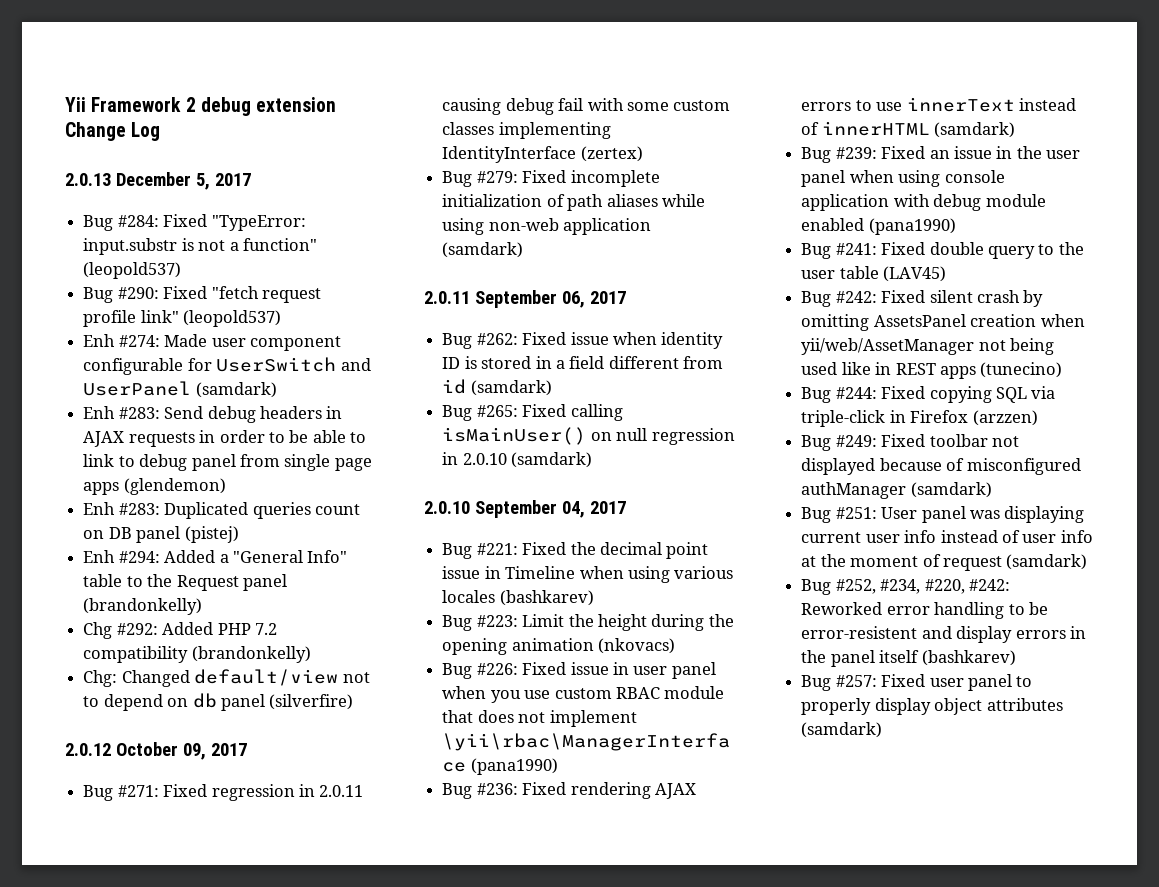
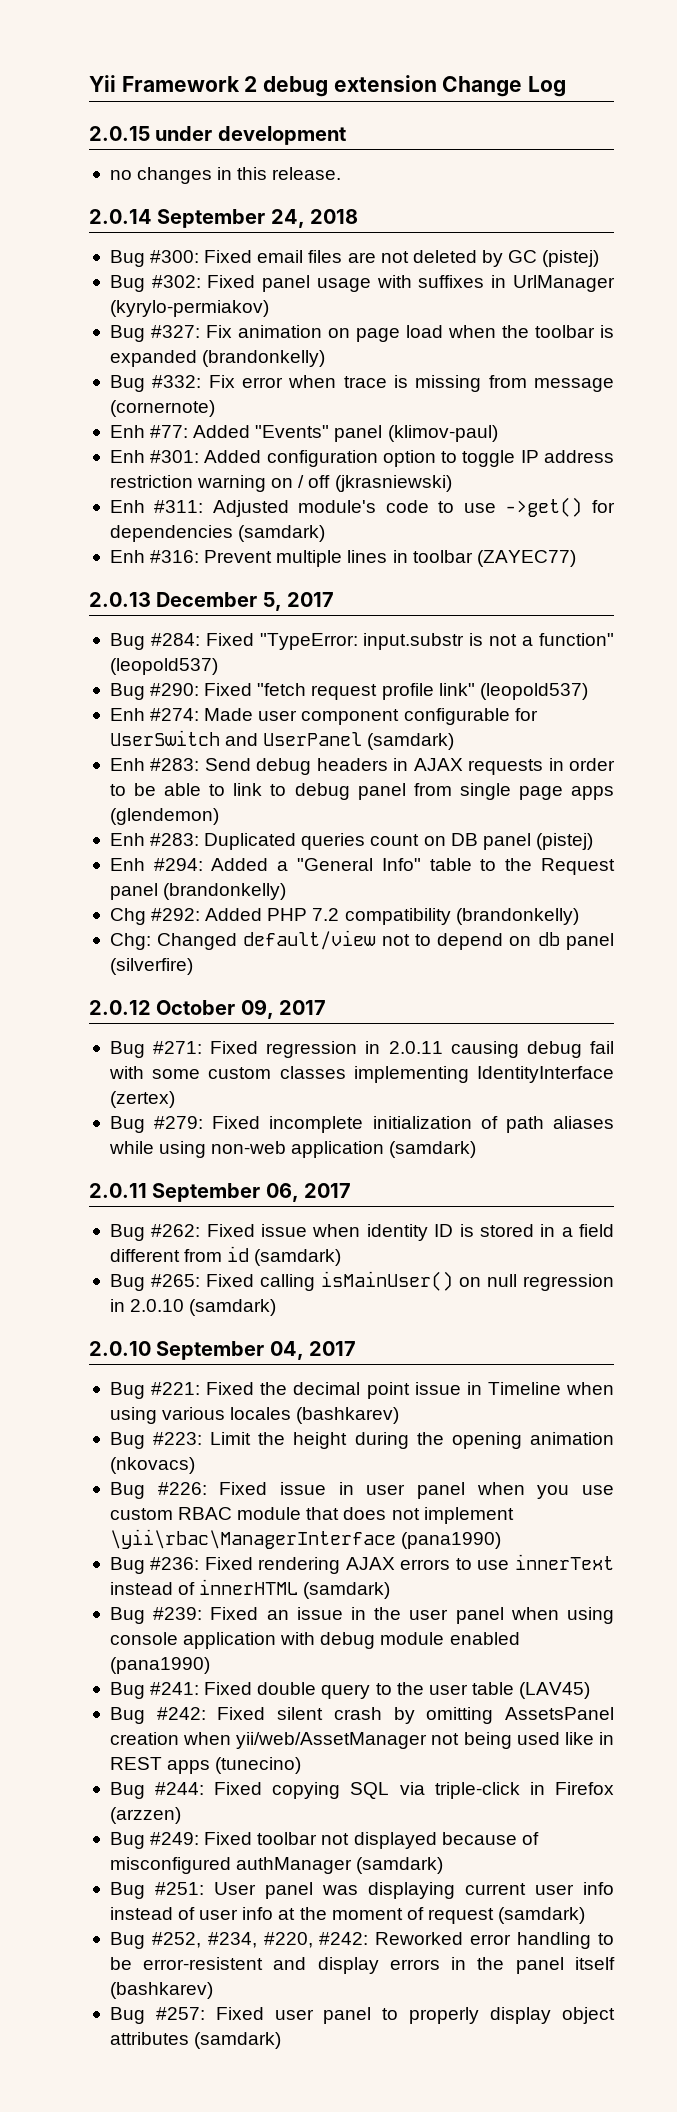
+ 2.0.15 under development
+ no changes in this release.
+ 2.0.14 September 24, 2018
+ Bug #300: Fixed email files are not deleted by GC (pistej)
+ Bug #302: Fixed panel usage with suffixes in UrlManager (kyrylo-permiakov)
+ Bug #327: Fix animation on page load when the toolbar is expanded (brandonkelly)
+ Bug #332: Fix error when trace is missing from message (cornernote)
+ Enh #77: Added "Events" panel (klimov-paul)
+ Enh #301: Added configuration option to toggle IP address restriction warning on / off (jkrasniewski)
+ Enh #311: Adjusted module's code to use ->get() for dependencies (samdark)
+ Enh #316: Prevent multiple lines in toolbar (ZAYEC77)

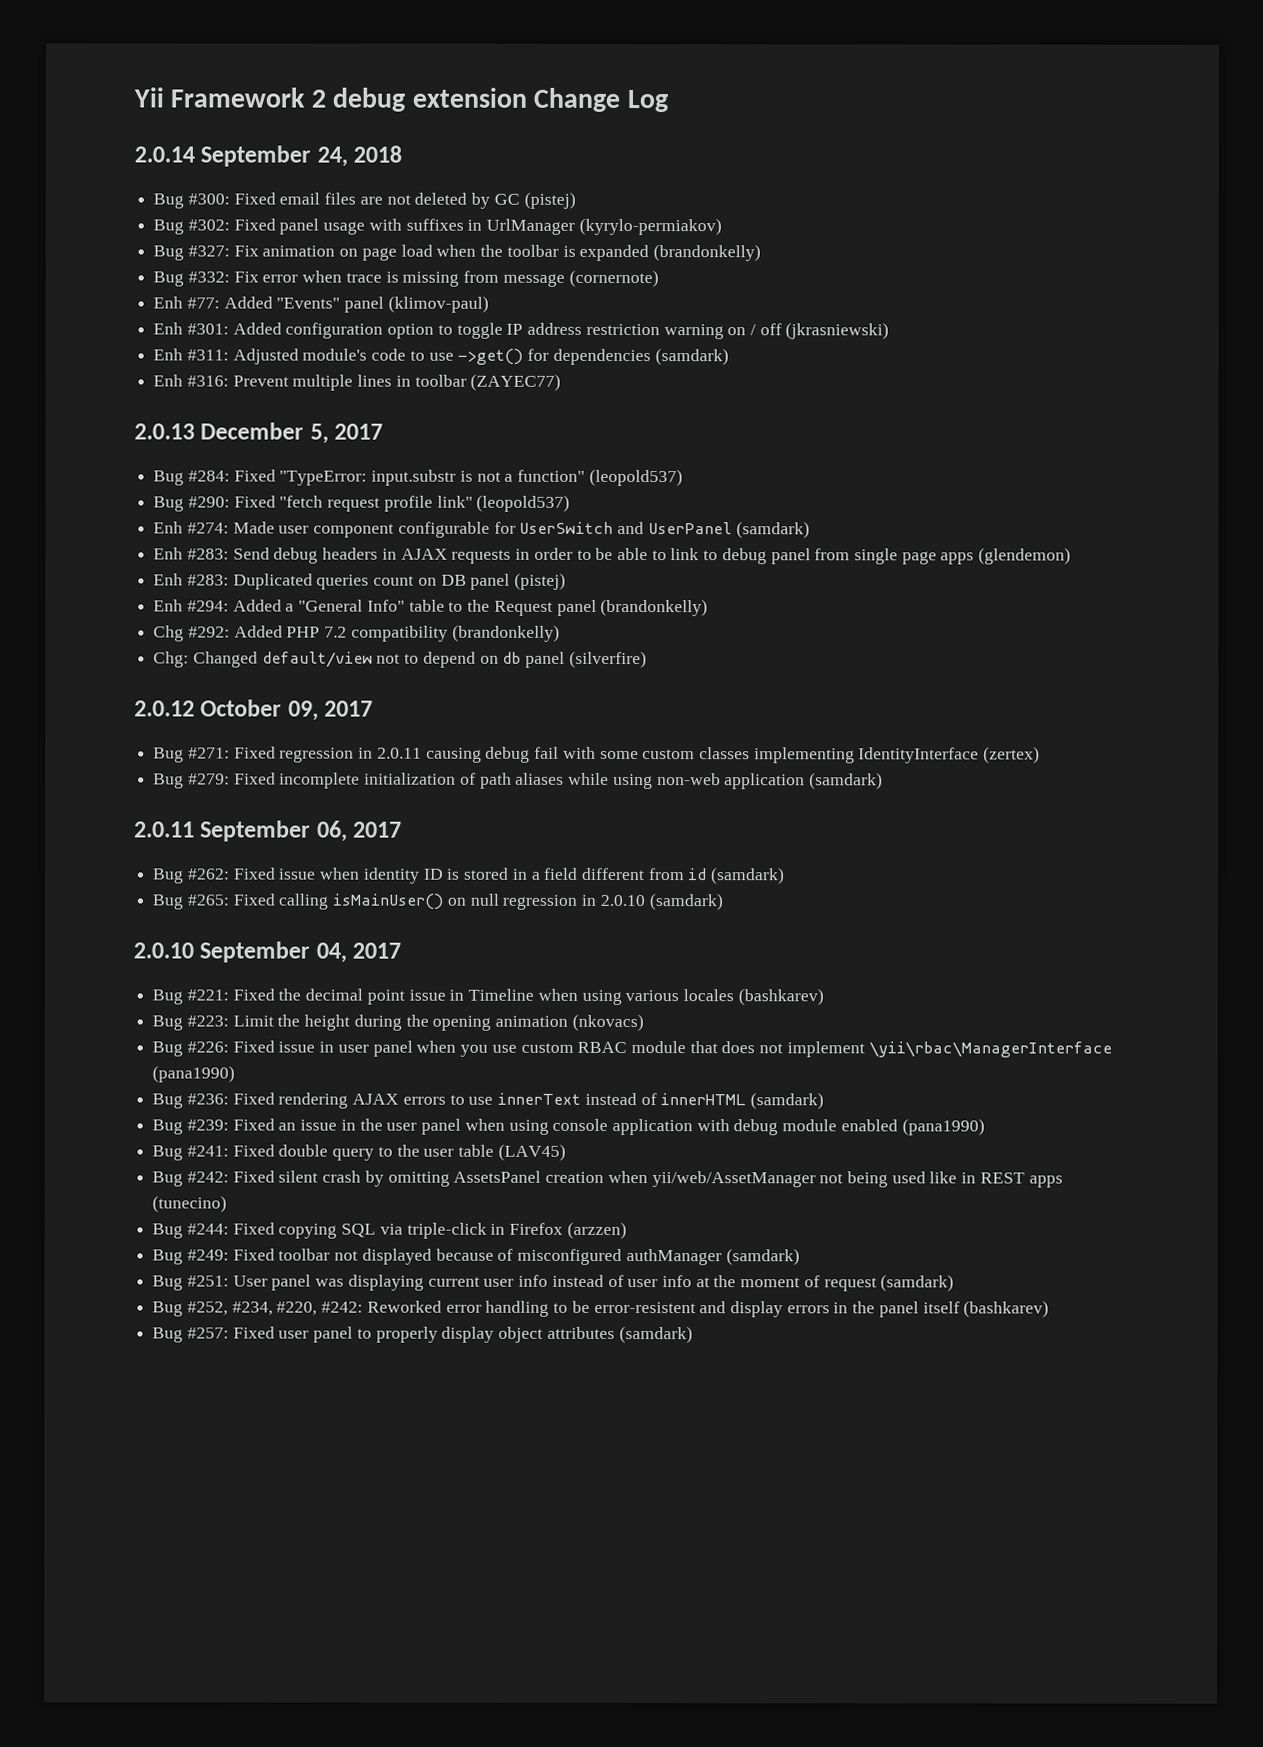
- 2.0.15 under development
- no changes in this release.

